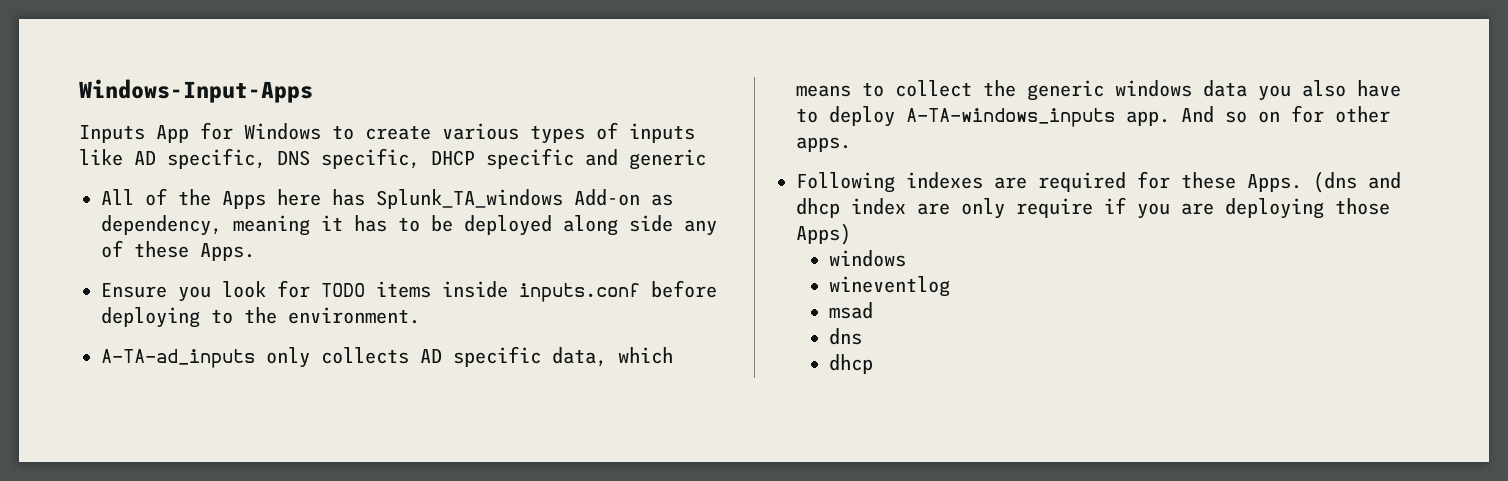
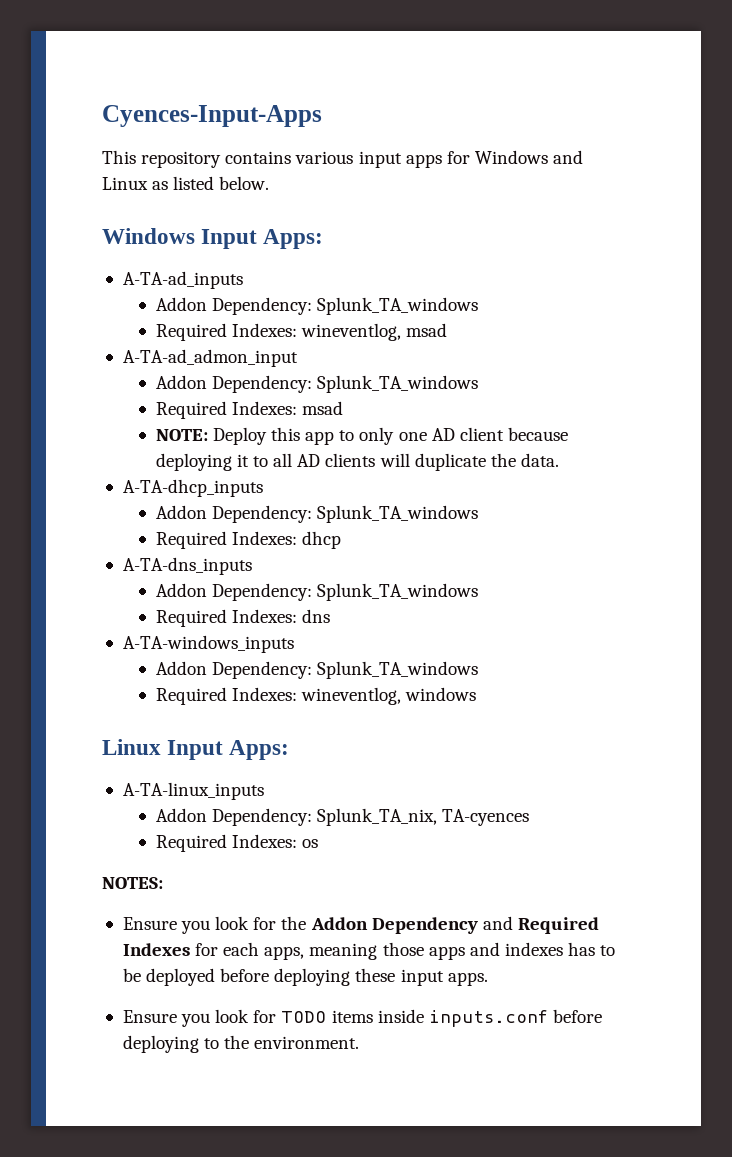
- Windows-Input-Apps
- Inputs App for Windows to create various types of inputs like AD specific, DNS specific, DHCP specific and generic
- All of the Apps here has Splunk_TA_windows Add-on as dependency, meaning it has to be deployed along side any of these Apps.
+ Cyences-Input-Apps
+ This repository contains various input apps for Windows and Linux as listed below.
+ Windows Input Apps:
+ A-TA-ad_inputs
+ Addon Dependency: Splunk_TA_windows
+ Required Indexes: wineventlog, msad
+ A-TA-ad_admon_input
+ Addon Dependency: Splunk_TA_windows
+ Required Indexes: msad
+ NOTE: Deploy this app to only one AD client because deploying it to all AD clients will duplicate the data.
+ A-TA-dhcp_inputs
+ Addon Dependency: Splunk_TA_windows
+ Required Indexes: dhcp
+ A-TA-dns_inputs
+ Addon Dependency: Splunk_TA_windows
+ Required Indexes: dns
+ A-TA-windows_inputs
+ Addon Dependency: Splunk_TA_windows
+ Required Indexes: wineventlog, windows
+ Linux Input Apps:
+ A-TA-linux_inputs
+ Addon Dependency: Splunk_TA_nix, TA-cyences
+ Required Indexes: os
+ NOTES:
+ Ensure you look for the Addon Dependency and Required Indexes for each apps, meaning those apps and indexes has to be deployed before deploying these input apps.
- A-TA-ad_inputs only collects AD specific data, which means to collect the generic windows data you also have to deploy A-TA-windows_inputs app. And so on for other apps.
- Following indexes are required for these Apps. (dns and dhcp index are only require if you are deploying those Apps)
- windows
- wineventlog
- msad
- dns
- dhcp

